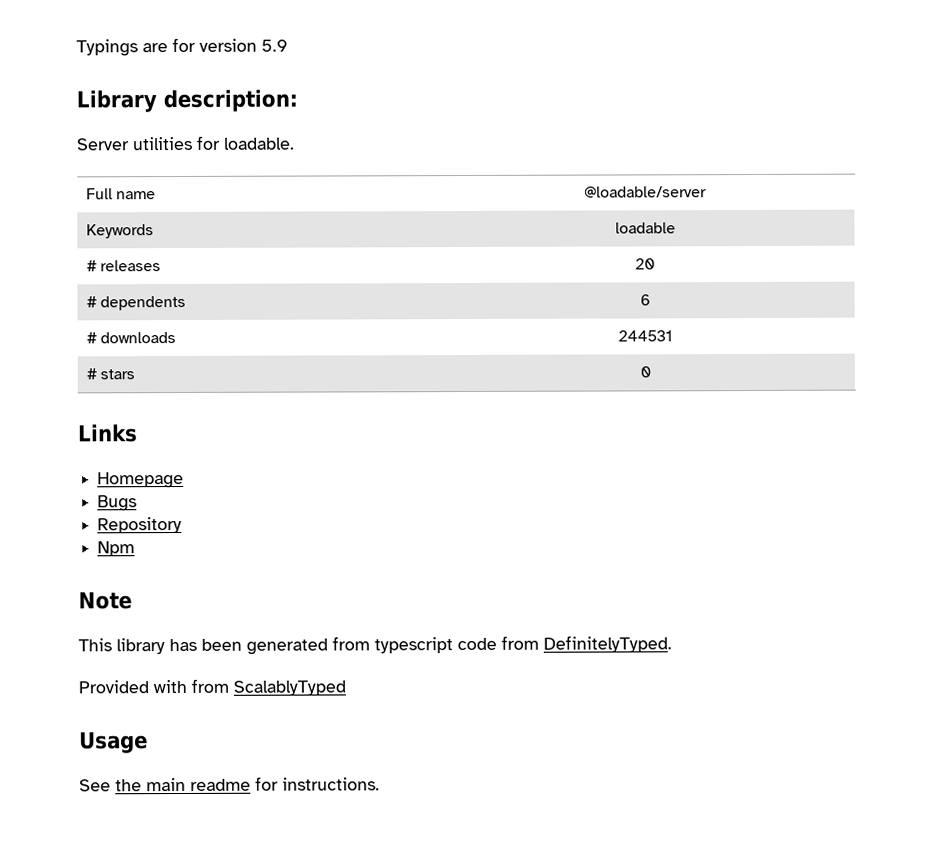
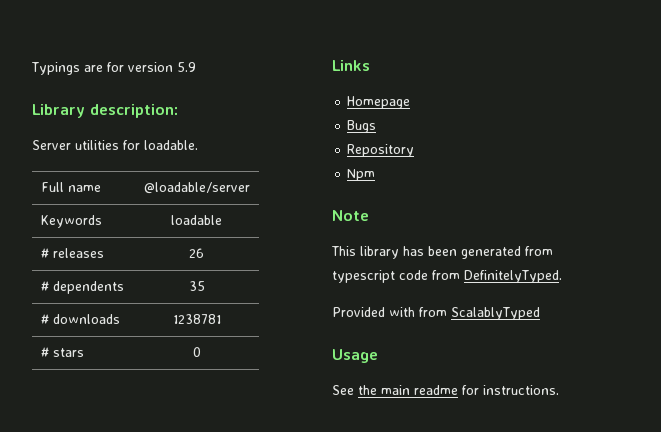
- # releases | 20
+ # releases | 26
- # dependents | 6
+ # dependents | 35
- # downloads | 244531
+ # downloads | 1238781

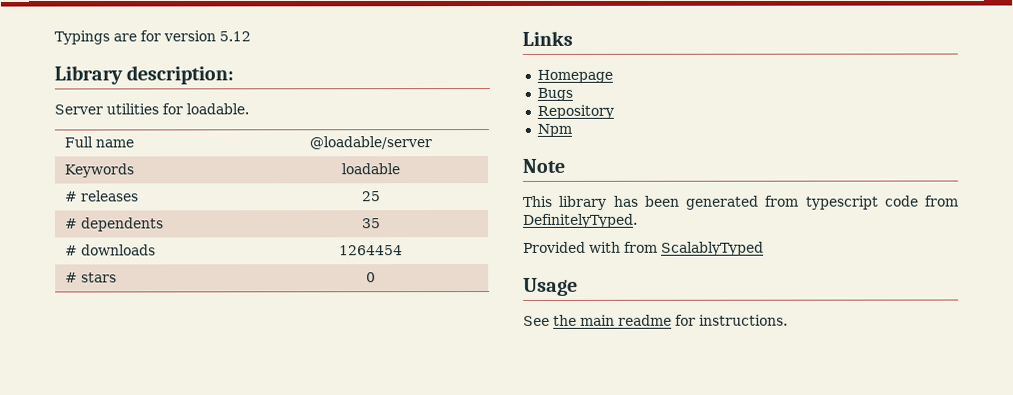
- Typings are for version 5.9
+ Typings are for version 5.12
- # releases | 26
+ # releases | 25
- # downloads | 1238781
+ # downloads | 1264454

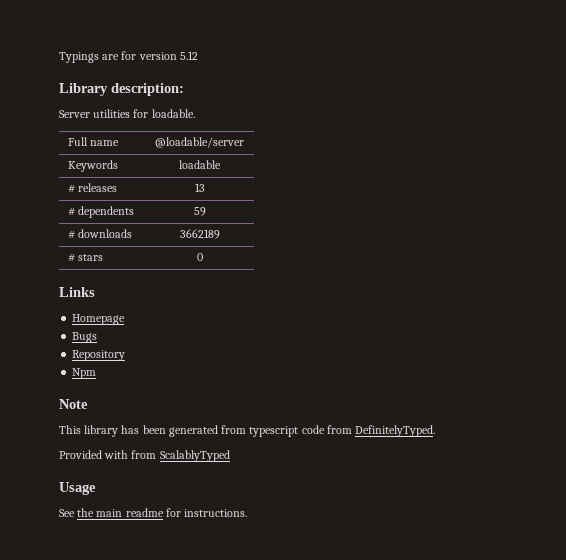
- # releases | 25
+ # releases | 13
- # dependents | 35
+ # dependents | 59
- # downloads | 1264454
+ # downloads | 3662189

